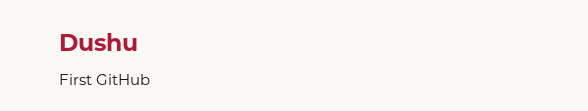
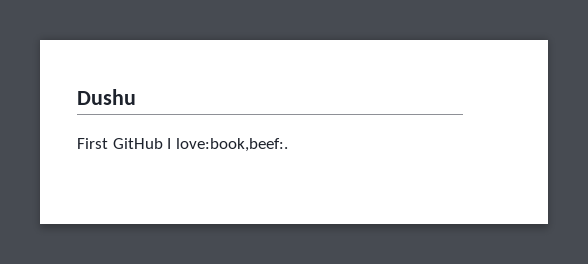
- First GitHub
+ First GitHub I love:book,beef:.

